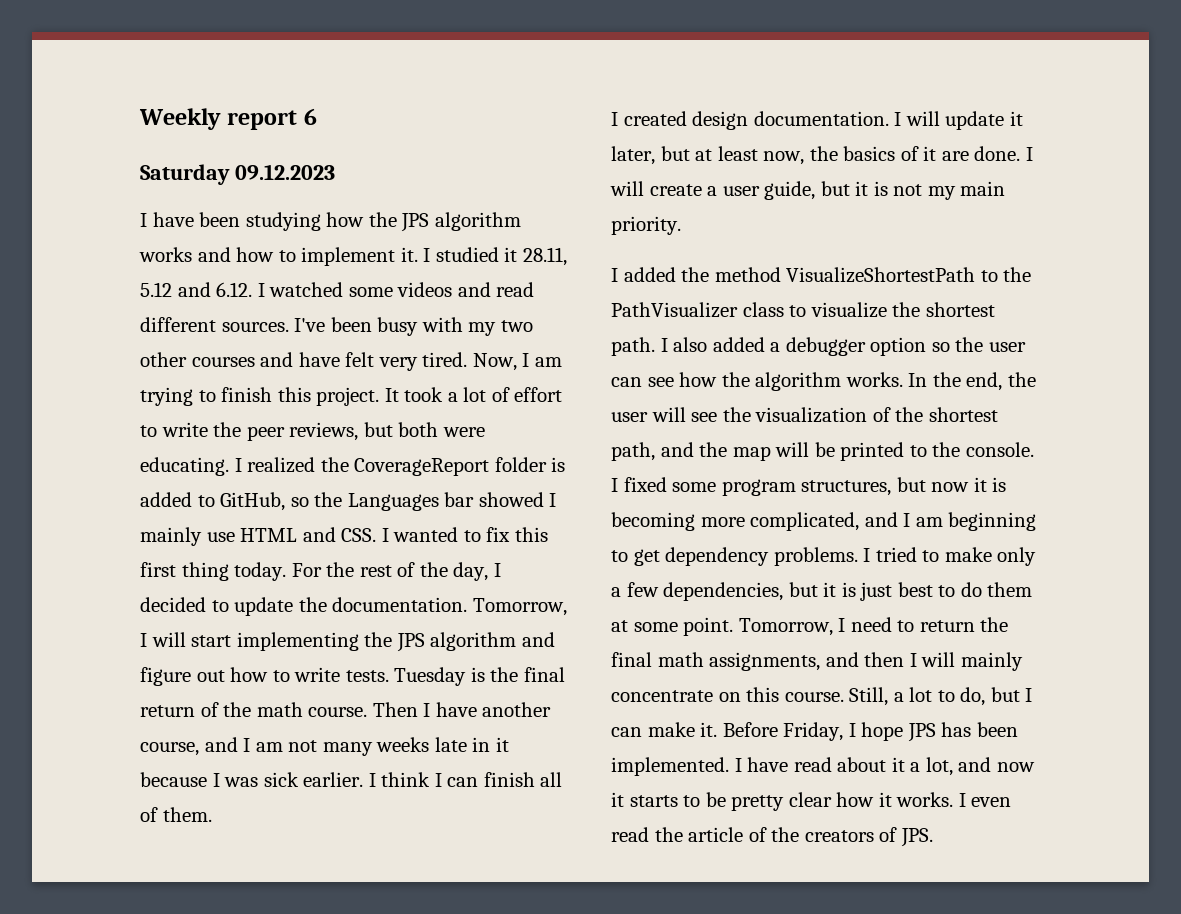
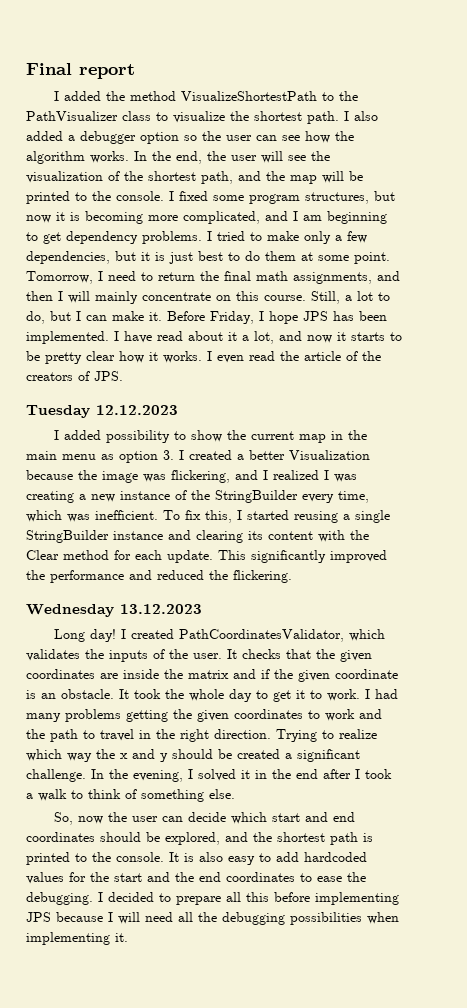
- Weekly report 6
- Saturday 09.12.2023
- I have been studying how the JPS algorithm works and how to implement it. I studied it 28.11, 5.12 and 6.12. I watched some videos and read different sources. I've been busy with my two other courses and have felt very tired. Now, I am trying to finish this project. It took a lot of effort to write the peer reviews, but both were educating. I realized the CoverageReport folder is added to GitHub, so the Languages bar showed I mainly use HTML and CSS. I wanted to fix this first thing today. For the rest of the day, I decided to update the documentation. Tomorrow, I will start implementing the JPS algorithm and figure out how to write tests. Tuesday is the final return of the math course. Then I have another course, and I am not many weeks late in it because I was sick earlier. I think I can finish all of them.
- I created design documentation. I will update it later, but at least now, the basics of it are done. I will create a user guide, but it is not my main priority.
+ Final report
+ Tuesday 12.12.2023
+ I added possibility to show the current map in the main menu as option 3. I created a better Visualization because the image was flickering, and I realized I was creating a new instance of the StringBuilder every time, which was inefficient. To fix this, I started reusing a single StringBuilder instance and clearing its content with the Clear method for each update. This significantly improved the performance and reduced the flickering.
+ Wednesday 13.12.2023
+ Long day! I created PathCoordinatesValidator, which validates the inputs of the user. It checks that the given coordinates are inside the matrix and if the given coordinate is an obstacle. It took the whole day to get it to work. I had many problems getting the given coordinates to work and the path to travel in the right direction. Trying to realize which way the x and y should be created a significant challenge. In the evening, I solved it in the end after I took a walk to think of something else.
+ So, now the user can decide which start and end coordinates should be explored, and the shortest path is printed to the console. It is also easy to add hardcoded values for the start and the end coordinates to ease the debugging. I decided to prepare all this before implementing JPS because I will need all the debugging possibilities when implementing it.

